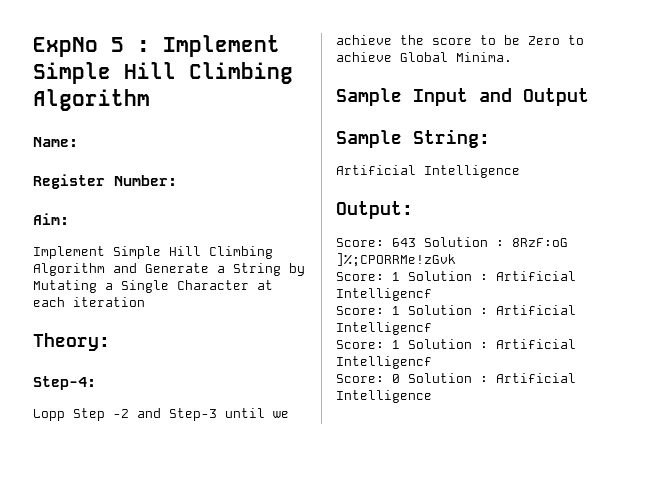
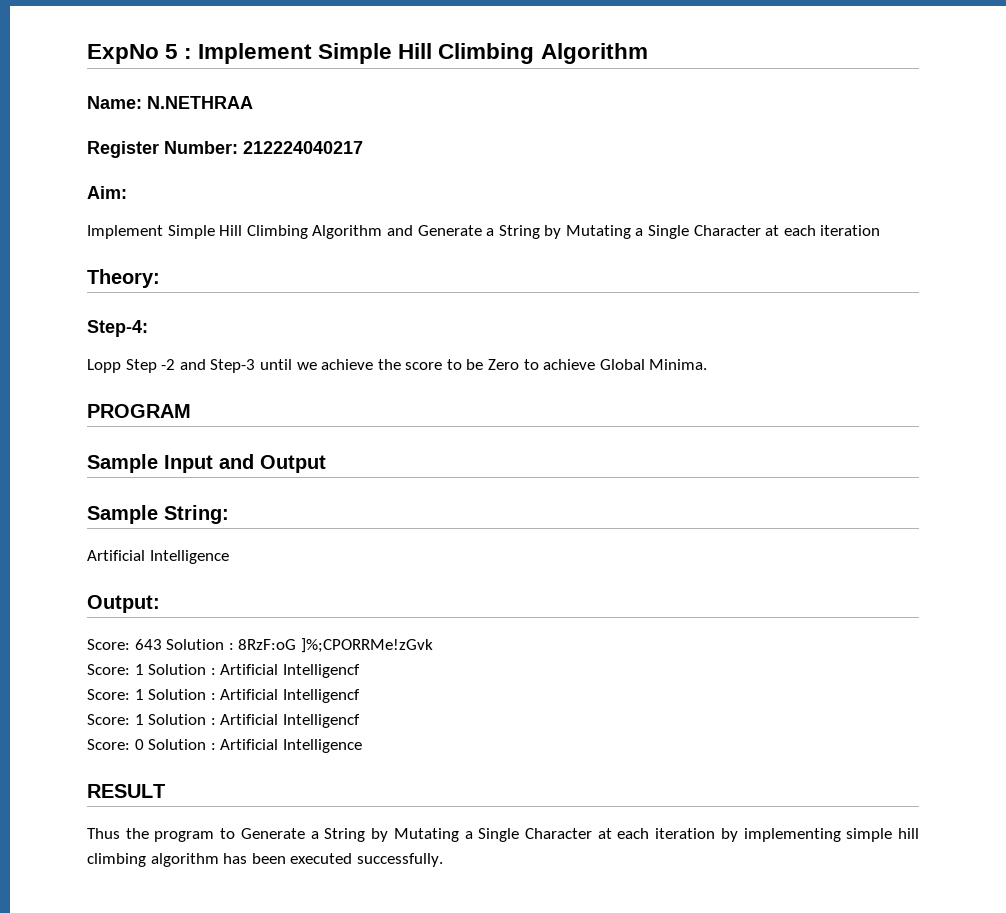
- Name:
+ Name: N.NETHRAA
- Register Number:
+ Register Number: 212224040217
+ PROGRAM
+ RESULT
+ Thus the program to Generate a String by Mutating a Single Character at each iteration by implementing simple hill climbing algorithm has been executed successfully.

